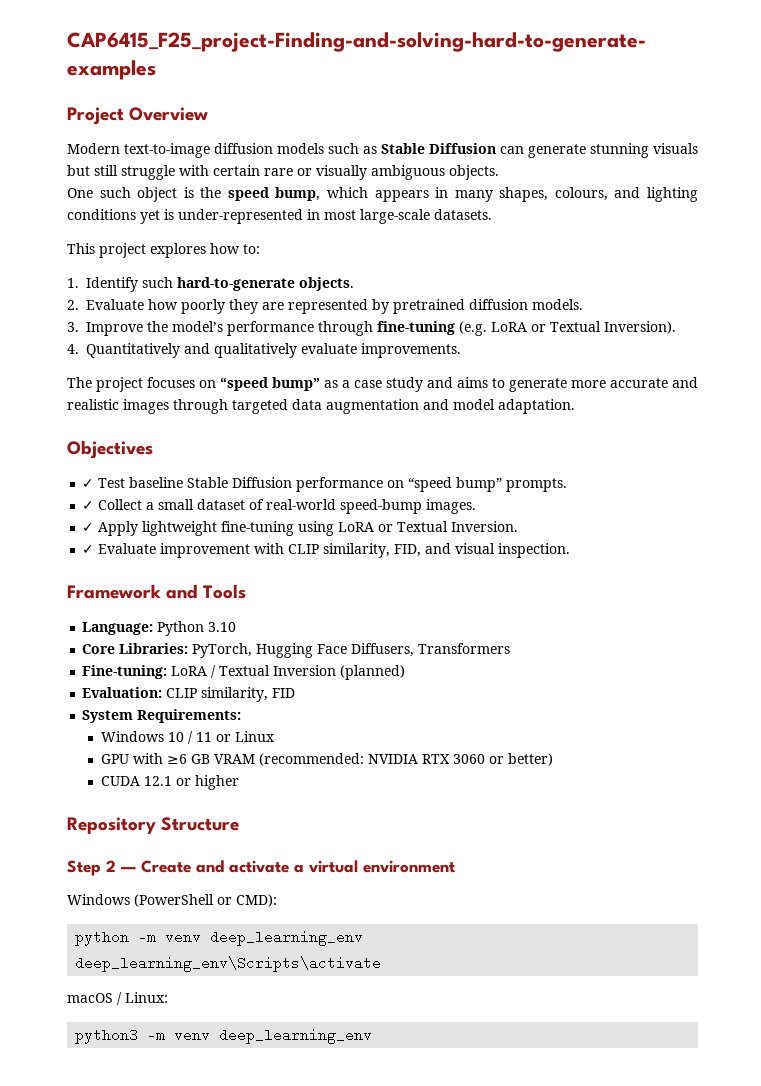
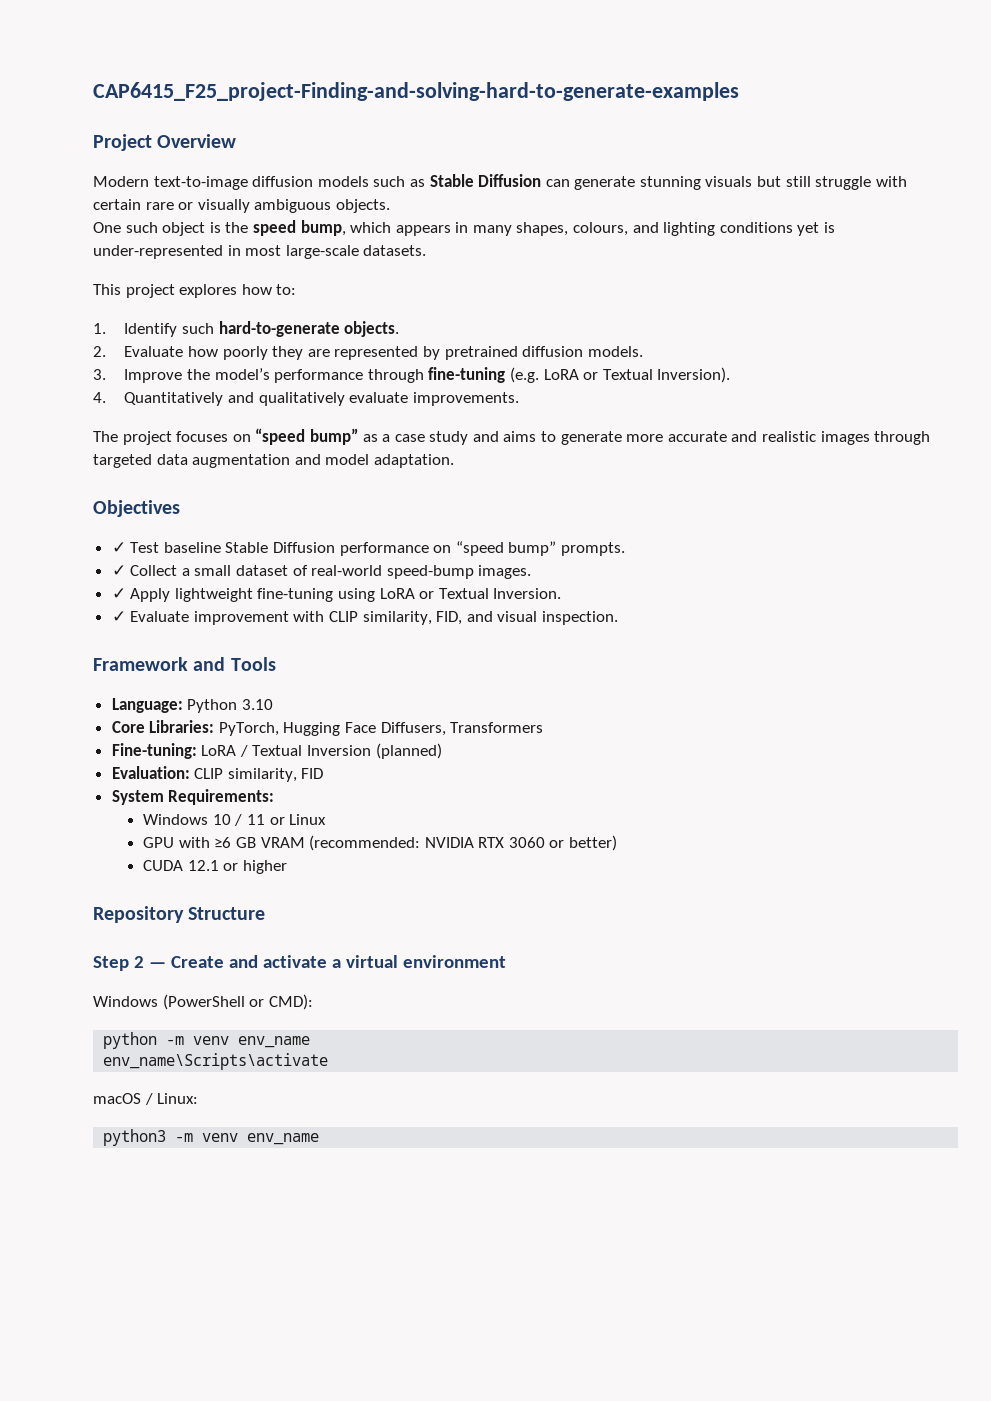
- python -m venv deep_learning_env
- deep_learning_env\Scripts\activate
+ python -m venv env_name
+ env_name\Scripts\activate
- python3 -m venv deep_learning_env
+ python3 -m venv env_name

